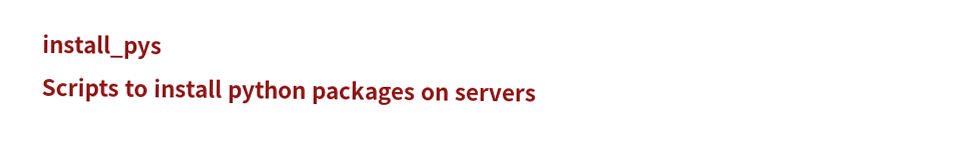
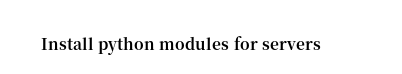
- install_pys
- Scripts to install python packages on servers
+ Install python modules for servers

